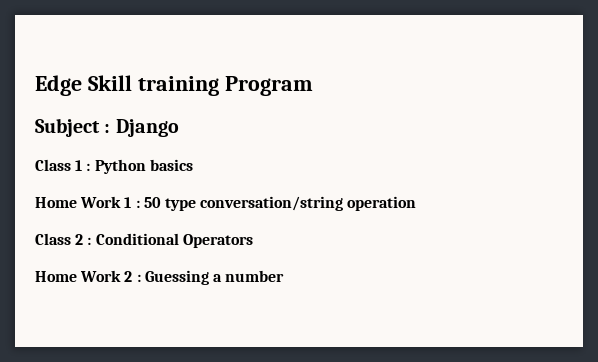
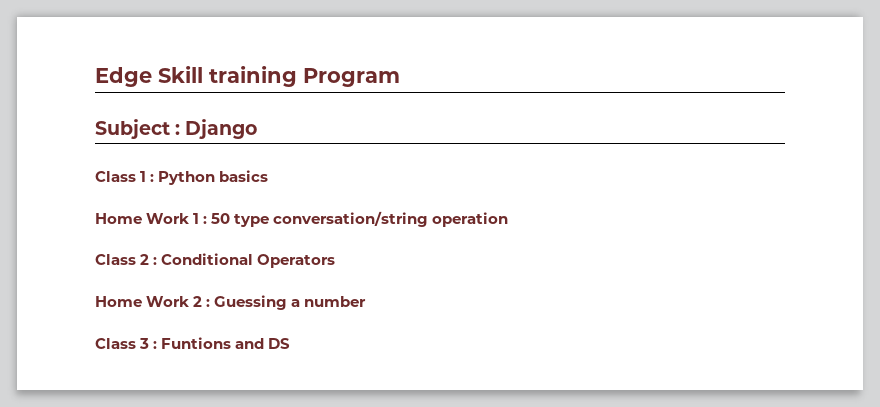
+ Class 3 : Funtions and DS

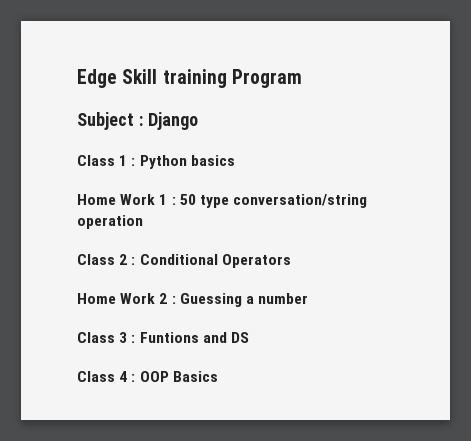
+ Class 4 : OOP Basics

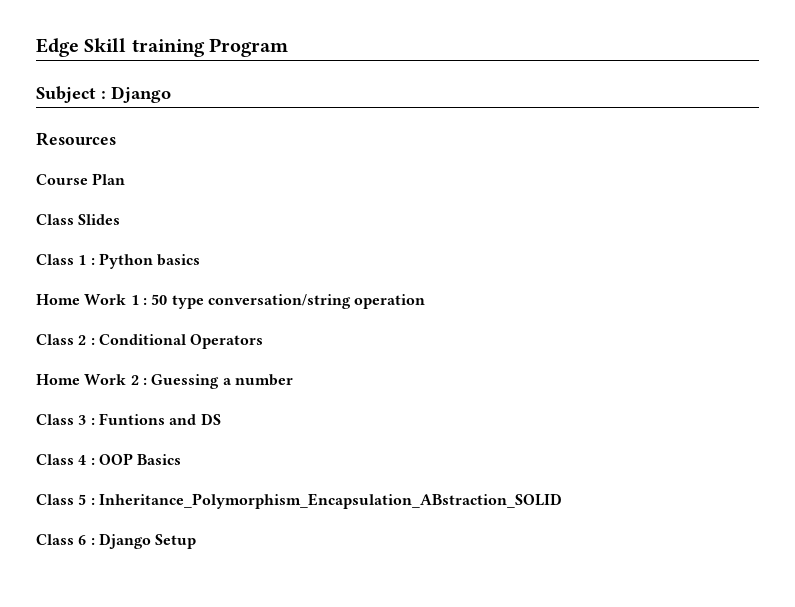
+ Resources
+ Course Plan
+ Class Slides
+ Class 5 : Inheritance_Polymorphism_Encapsulation_ABstraction_SOLID
+ Class 6 : Django Setup

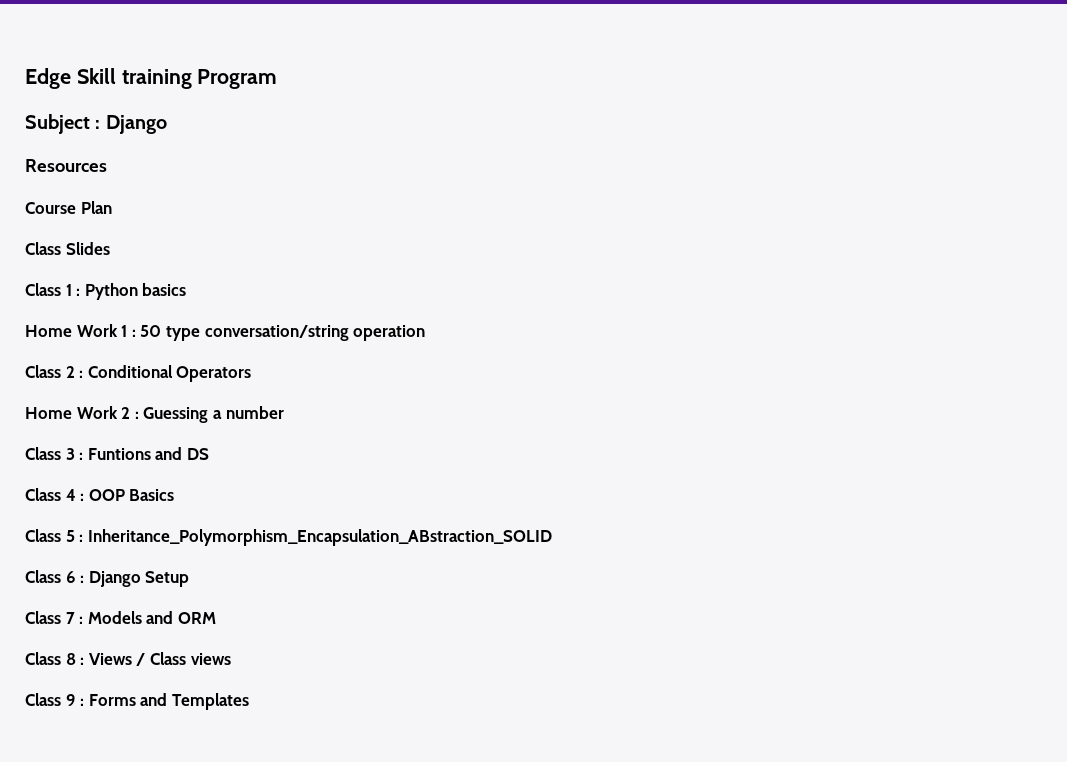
+ Class 7 : Models and ORM
+ Class 8 : Views / Class views
+ Class 9 : Forms and Templates

